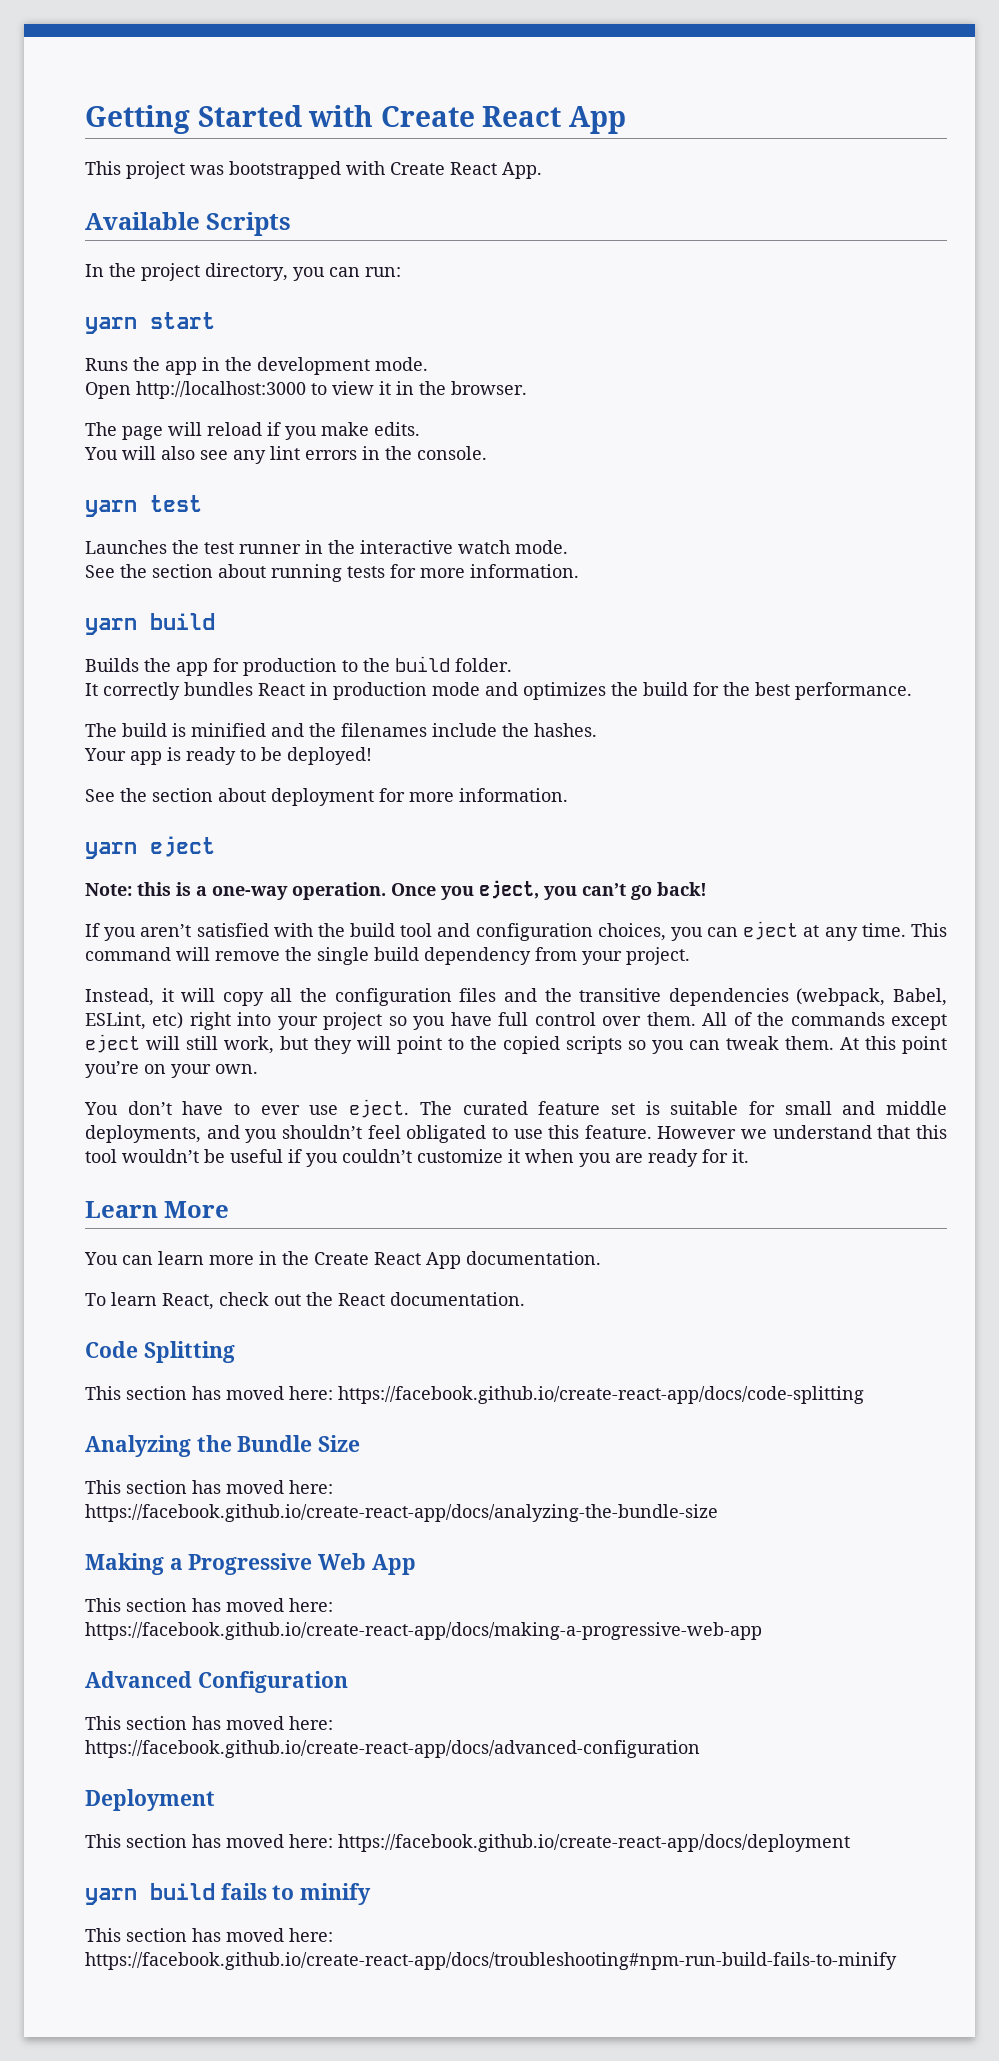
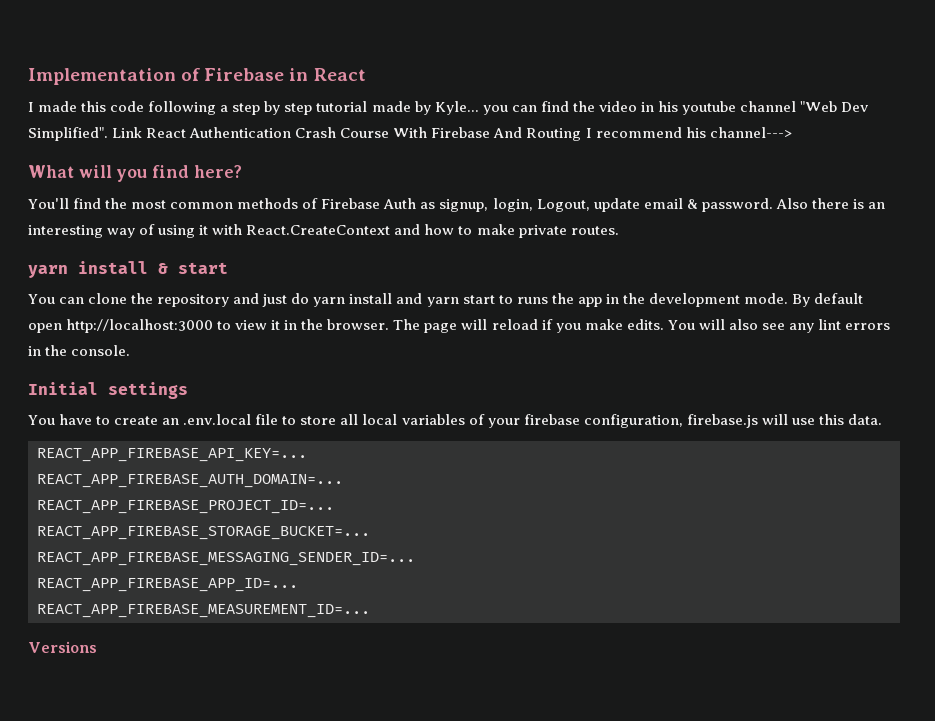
- Getting Started with Create React App
- This project was bootstrapped with Create React App.
- Available Scripts
- In the project directory, you can run:
- yarn start
+ Implementation of Firebase in React
+ I made this code following a step by step tutorial made by Kyle... you can find the video in his youtube channel "Web Dev Simplified". Link React Authentication Crash Course With Firebase And Routing I recommend his channel--->
+ What will you find here?
+ You'll find the most common methods of Firebase Auth as signup, login, Logout, update email & password. Also there is an interesting way of using it with React.CreateContext and how to make private routes.
+ yarn install & start
- Runs the app in the development mode.
- Open http://localhost:3000 to view it in the browser.
- The page will reload if you make edits.
- You will also see any lint errors in the console.
+ You can clone the repository and just do yarn install and yarn start to runs the app in the development mode. By default open http://localhost:3000 to view it in the browser. The page will reload if you make edits. You will also see any lint errors in the console.
- yarn test
- Launches the test runner in the interactive watch mode.
- See the section about running tests for more information.
- yarn build
- Builds the app for production to the build folder.
- It correctly bundles React in production mode and optimizes the build for the best performance.
- The build is minified and the filenames include the hashes.
- Your app is ready to be deployed!
- See the section about deployment for more information.
- yarn eject
- Note: this is a one-way operation. Once you eject, you can’t go back!
- If you aren’t satisfied with the build tool and configuration choices, you can eject at any time. This command will remove the single build dependency from your project.
- Instead, it will copy all the configuration files and the transitive dependencies (webpack, Babel, ESLint, etc) right into your project so you have full control over them. All of the commands except eject will still work, but they will point to the copied scripts so you can tweak them. At this point you’re on your own.
- You don’t have to ever use eject. The curated feature set is suitable for small and middle deployments, and you shouldn’t feel obligated to use this feature. However we understand that this tool wouldn’t be useful if you couldn’t customize it when you are ready for it.
- Learn More
- You can learn more in the Create React App documentation.
- To learn React, check out the React documentation.
- Code Splitting
- This section has moved here: https://facebook.github.io/create-react-app/docs/code-splitting
- Analyzing the Bundle Size
- This section has moved here: https://facebook.github.io/create-react-app/docs/analyzing-the-bundle-size
- Making a Progressive Web App
- This section has moved here: https://facebook.github.io/create-react-app/docs/making-a-progressive-web-app
- Advanced Configuration
- This section has moved here: https://facebook.github.io/create-react-app/docs/advanced-configuration
- Deployment
- This section has moved here: https://facebook.github.io/create-react-app/docs/deployment
- yarn build fails to minify
- This section has moved here: https://facebook.github.io/create-react-app/docs/troubleshooting#npm-run-build-fails-to-minify
+ Initial settings
+ You have to create an .env.local file to store all local variables of your firebase configuration, firebase.js will use this data.
+ REACT_APP_FIREBASE_API_KEY=...
+ REACT_APP_FIREBASE_AUTH_DOMAIN=...
+ REACT_APP_FIREBASE_PROJECT_ID=...
+ REACT_APP_FIREBASE_STORAGE_BUCKET=...
+ REACT_APP_FIREBASE_MESSAGING_SENDER_ID=...
+ REACT_APP_FIREBASE_APP_ID=...
+ REACT_APP_FIREBASE_MEASUREMENT_ID=...
+ Versions

